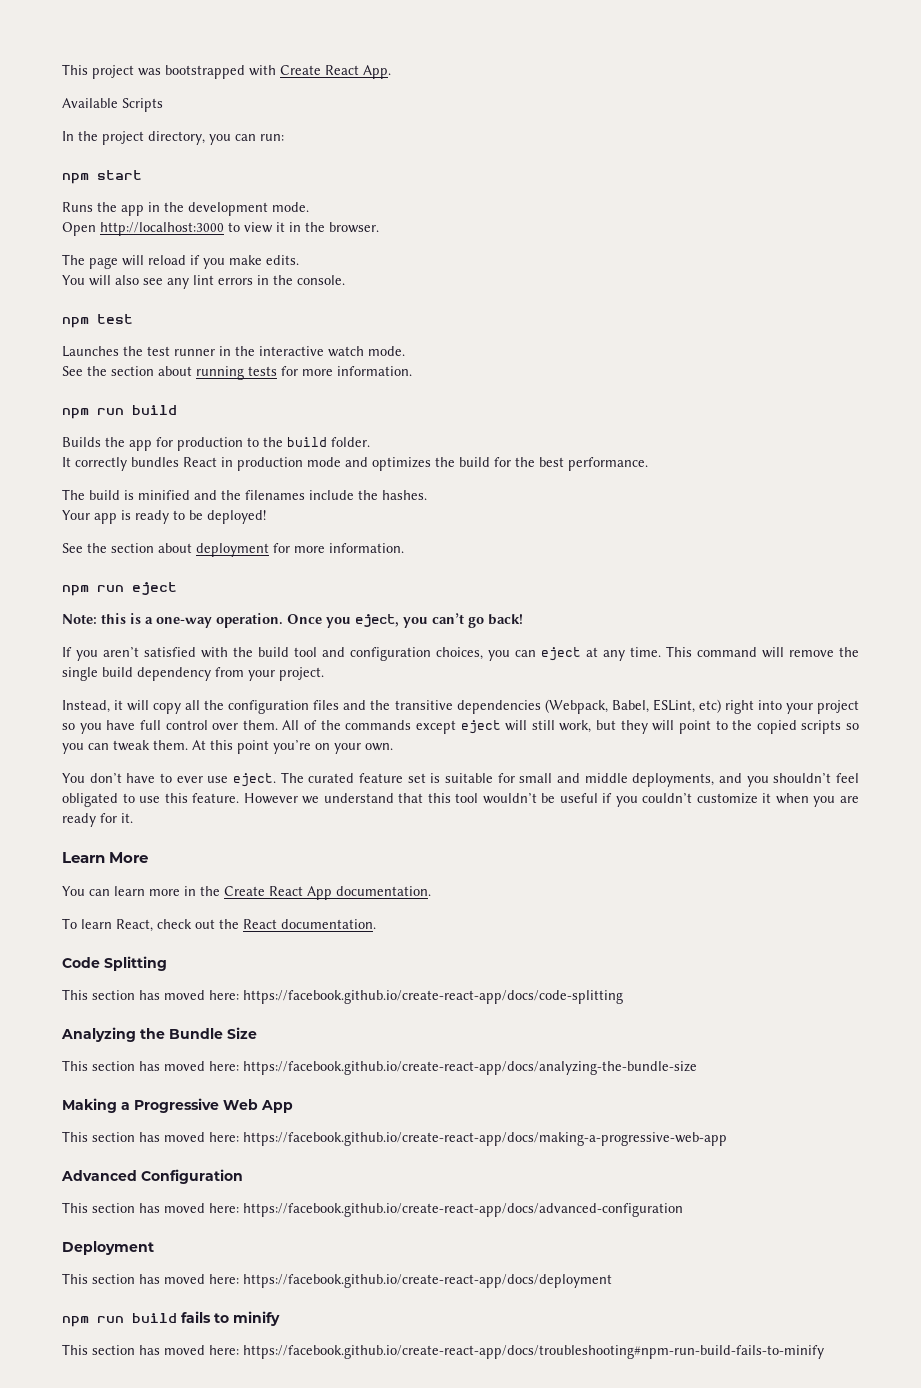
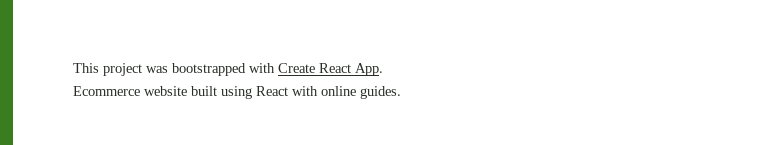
- Available Scripts
- In the project directory, you can run:
- npm start
- Runs the app in the development mode.
- Open http://localhost:3000 to view it in the browser.
- The page will reload if you make edits.
- You will also see any lint errors in the console.
- npm test
- Launches the test runner in the interactive watch mode.
- See the section about running tests for more information.
- npm run build
- Builds the app for production to the build folder.
- It correctly bundles React in production mode and optimizes the build for the best performance.
- The build is minified and the filenames include the hashes.
- Your app is ready to be deployed!
- See the section about deployment for more information.
- npm run eject
- Note: this is a one-way operation. Once you eject, you can’t go back!
- If you aren’t satisfied with the build tool and configuration choices, you can eject at any time. This command will remove the single build dependency from your project.
- Instead, it will copy all the configuration files and the transitive dependencies (Webpack, Babel, ESLint, etc) right into your project so you have full control over them. All of the commands except eject will still work, but they will point to the copied scripts so you can tweak them. At this point you’re on your own.
- You don’t have to ever use eject. The curated feature set is suitable for small and middle deployments, and you shouldn’t feel obligated to use this feature. However we understand that this tool wouldn’t be useful if you couldn’t customize it when you are ready for it.
- Learn More
- You can learn more in the Create React App documentation.
- To learn React, check out the React documentation.
- Code Splitting
- This section has moved here: https://facebook.github.io/create-react-app/docs/code-splitting
- Analyzing the Bundle Size
- This section has moved here: https://facebook.github.io/create-react-app/docs/analyzing-the-bundle-size
- Making a Progressive Web App
- This section has moved here: https://facebook.github.io/create-react-app/docs/making-a-progressive-web-app
- Advanced Configuration
- This section has moved here: https://facebook.github.io/create-react-app/docs/advanced-configuration
- Deployment
- This section has moved here: https://facebook.github.io/create-react-app/docs/deployment
- npm run build fails to minify
- This section has moved here: https://facebook.github.io/create-react-app/docs/troubleshooting#npm-run-build-fails-to-minify
+ Ecommerce website built using React with online guides.

